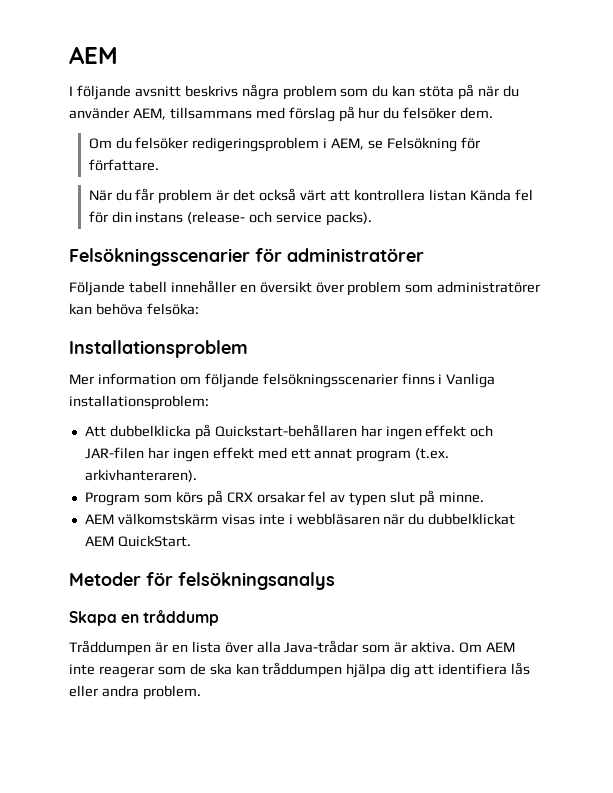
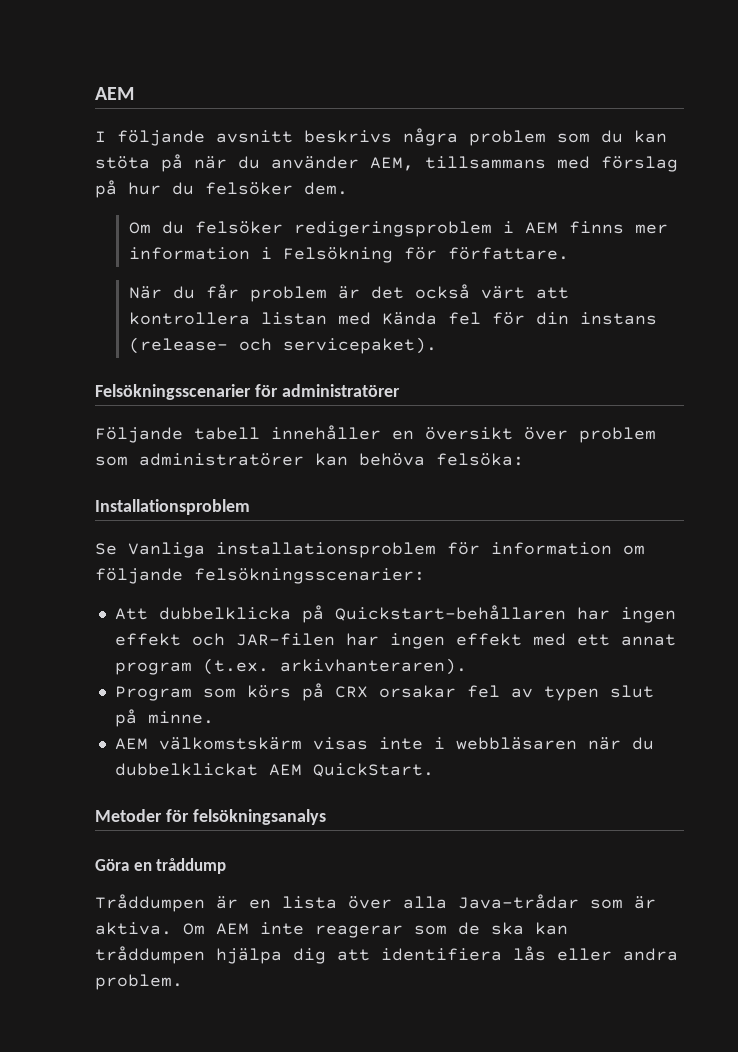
- Om du felsöker redigeringsproblem i AEM, se Felsökning för författare.
+ Om du felsöker redigeringsproblem i AEM finns mer information i Felsökning för författare.
- När du får problem är det också värt att kontrollera listan Kända fel för din instans (release- och service packs).
+ När du får problem är det också värt att kontrollera listan med Kända fel för din instans (release- och servicepaket).
- Mer information om följande felsökningsscenarier finns i Vanliga installationsproblem:
+ Se Vanliga installationsproblem för information om följande felsökningsscenarier:
- Skapa en tråddump
+ Göra en tråddump

